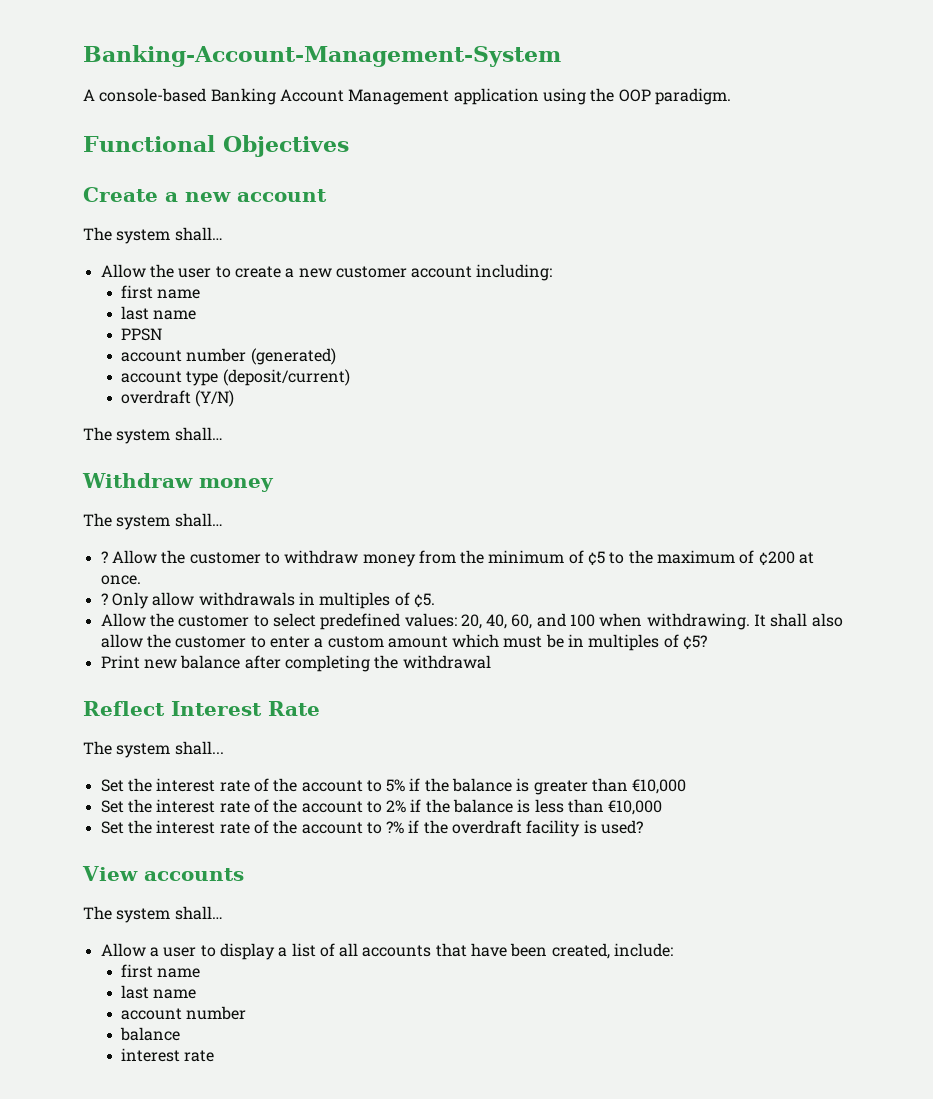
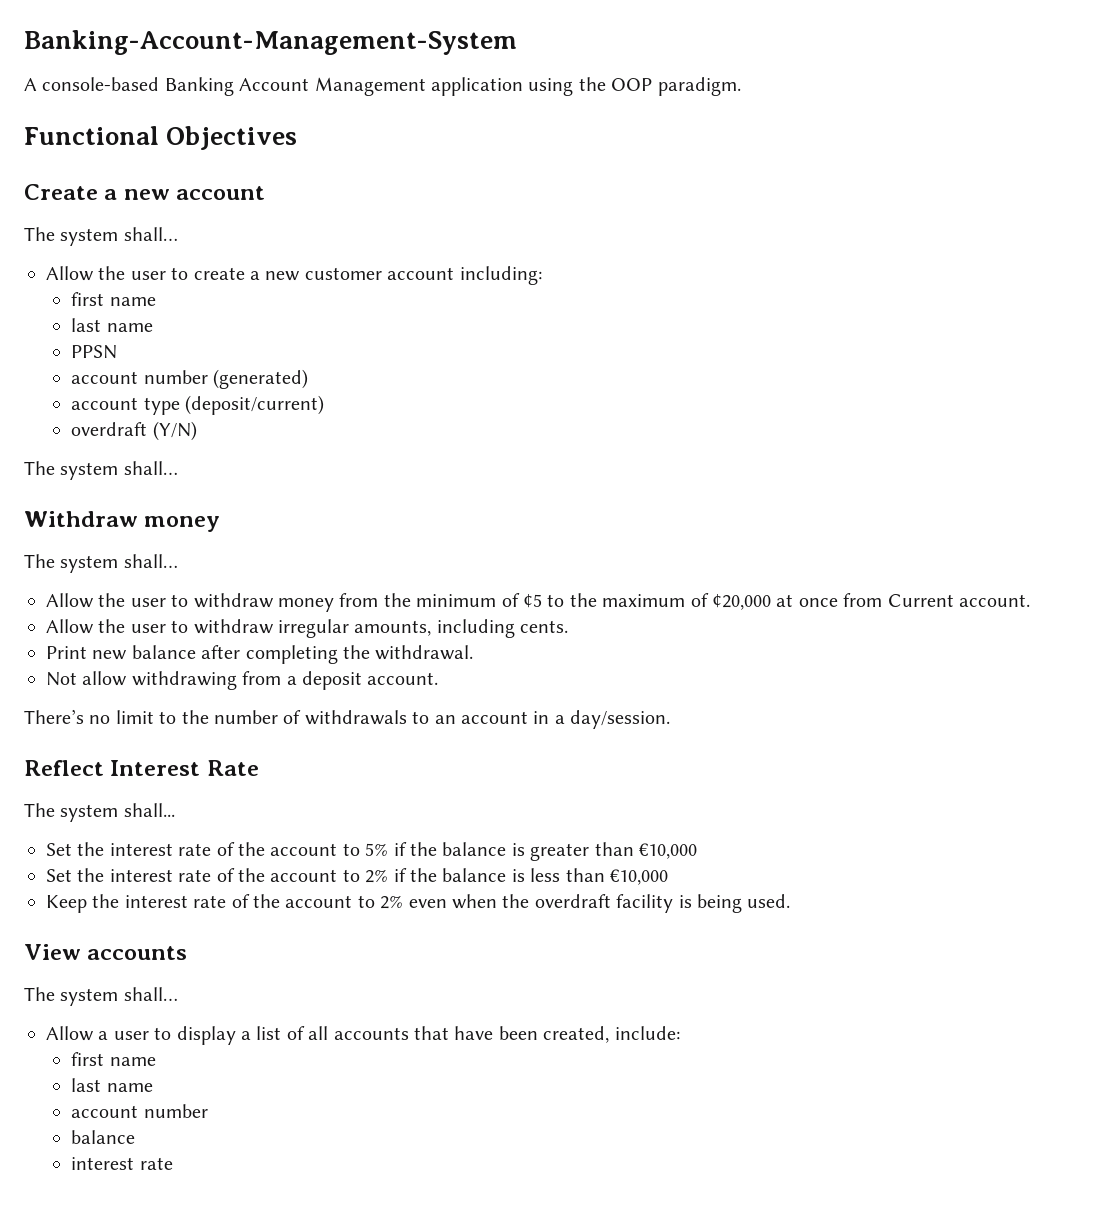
- ? Allow the customer to withdraw money from the minimum of ¢5 to the maximum of ¢200 at once.
- ? Only allow withdrawals in multiples of ¢5.
- Allow the customer to select predefined values: 20, 40, 60, and 100 when withdrawing. It shall also allow the customer to enter a custom amount which must be in multiples of ¢5?
+ Allow the user to withdraw money from the minimum of ¢5 to the maximum of ¢20,000 at once from Current account.
+ Allow the user to withdraw irregular amounts, including cents.
- Print new balance after completing the withdrawal
+ Print new balance after completing the withdrawal.
+ Not allow withdrawing from a deposit account.
+ There’s no limit to the number of withdrawals to an account in a day/session.
- Set the interest rate of the account to ?% if the overdraft facility is used?
+ Keep the interest rate of the account to 2% even when the overdraft facility is being used.

